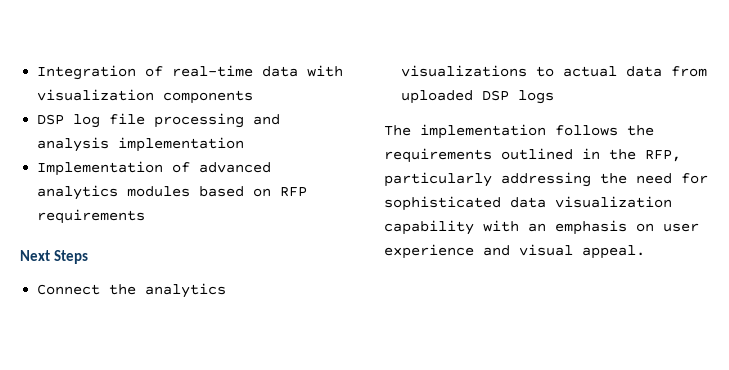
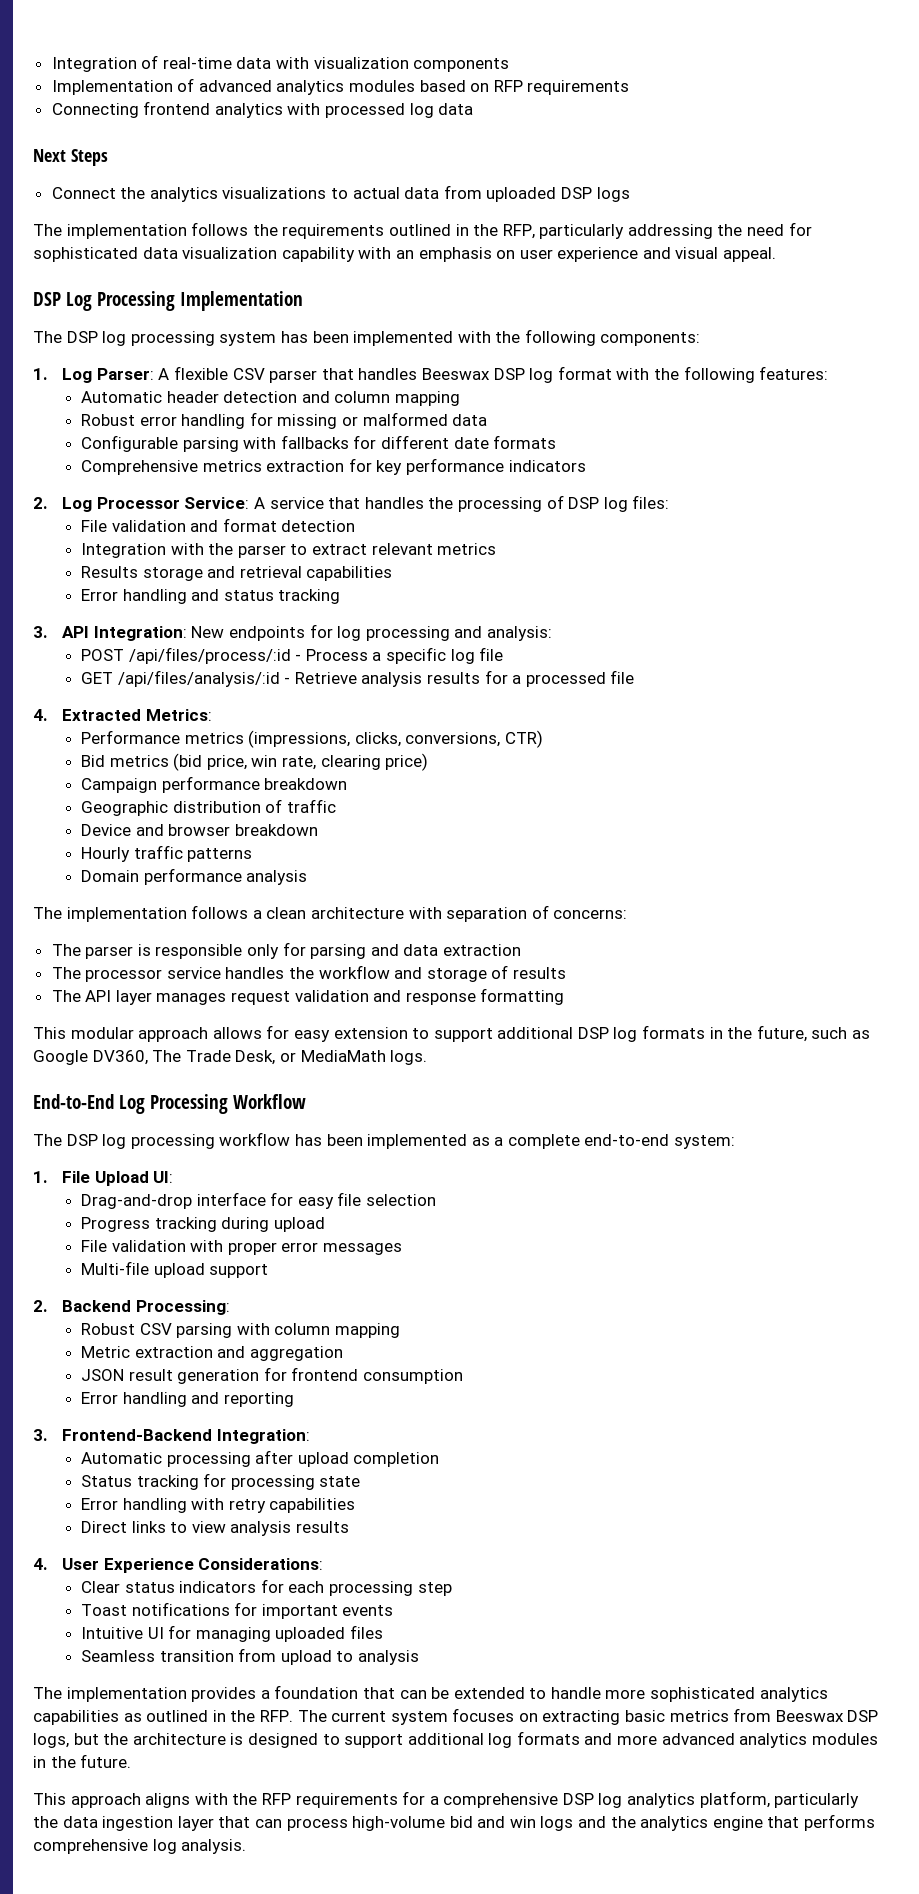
- DSP log file processing and analysis implementation
+ Connecting frontend analytics with processed log data
+ DSP Log Processing Implementation
+ The DSP log processing system has been implemented with the following components:
+ 1. Log Parser: A flexible CSV parser that handles Beeswax DSP log format with the following features:
+ Automatic header detection and column mapping
+ Robust error handling for missing or malformed data
+ Configurable parsing with fallbacks for different date formats
+ Comprehensive metrics extraction for key performance indicators
+ 2. Log Processor Service: A service that handles the processing of DSP log files:
+ File validation and format detection
+ Integration with the parser to extract relevant metrics
+ Results storage and retrieval capabilities
+ Error handling and status tracking
+ 3. API Integration: New endpoints for log processing and analysis:
+ POST /api/files/process/:id - Process a specific log file
+ GET /api/files/analysis/:id - Retrieve analysis results for a processed file
+ 4. Extracted Metrics:
+ Performance metrics (impressions, clicks, conversions, CTR)
+ Bid metrics (bid price, win rate, clearing price)
+ Campaign performance breakdown
+ Geographic distribution of traffic
+ Device and browser breakdown
+ Hourly traffic patterns
+ Domain performance analysis
+ The implementation follows a clean architecture with separation of concerns:
+ The parser is responsible only for parsing and data extraction
+ The processor service handles the workflow and storage of results
+ The API layer manages request validation and response formatting
+ This modular approach allows for easy extension to support additional DSP log formats in the future, such as Google DV360, The Trade Desk, or MediaMath logs.
+ End-to-End Log Processing Workflow
+ The DSP log processing workflow has been implemented as a complete end-to-end system:
+ 1. File Upload UI:
+ Drag-and-drop interface for easy file selection
+ Progress tracking during upload
+ File validation with proper error messages
+ Multi-file upload support
+ 2. Backend Processing:
+ Robust CSV parsing with column mapping
+ Metric extraction and aggregation
+ JSON result generation for frontend consumption
+ Error handling and reporting
+ 3. Frontend-Backend Integration:
+ Automatic processing after upload completion
+ Status tracking for processing state
+ Error handling with retry capabilities
+ Direct links to view analysis results
+ 4. User Experience Considerations:
+ Clear status indicators for each processing step
+ Toast notifications for important events
+ Intuitive UI for managing uploaded files
+ Seamless transition from upload to analysis
+ The implementation provides a foundation that can be extended to handle more sophisticated analytics capabilities as outlined in the RFP. The current system focuses on extracting basic metrics from Beeswax DSP logs, but the architecture is designed to support additional log formats and more advanced analytics modules in the future.
+ This approach aligns with the RFP requirements for a comprehensive DSP log analytics platform, particularly the data ingestion layer that can process high-volume bid and win logs and the analytics engine that performs comprehensive log analysis.

